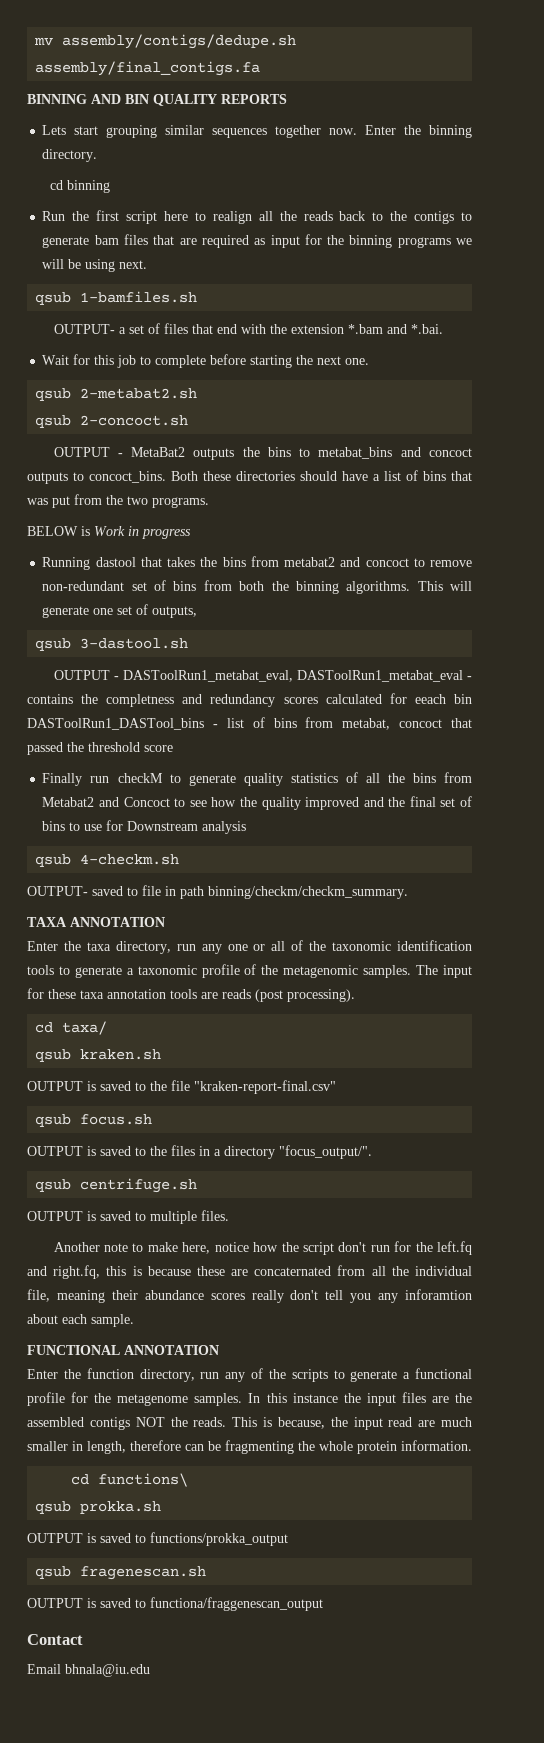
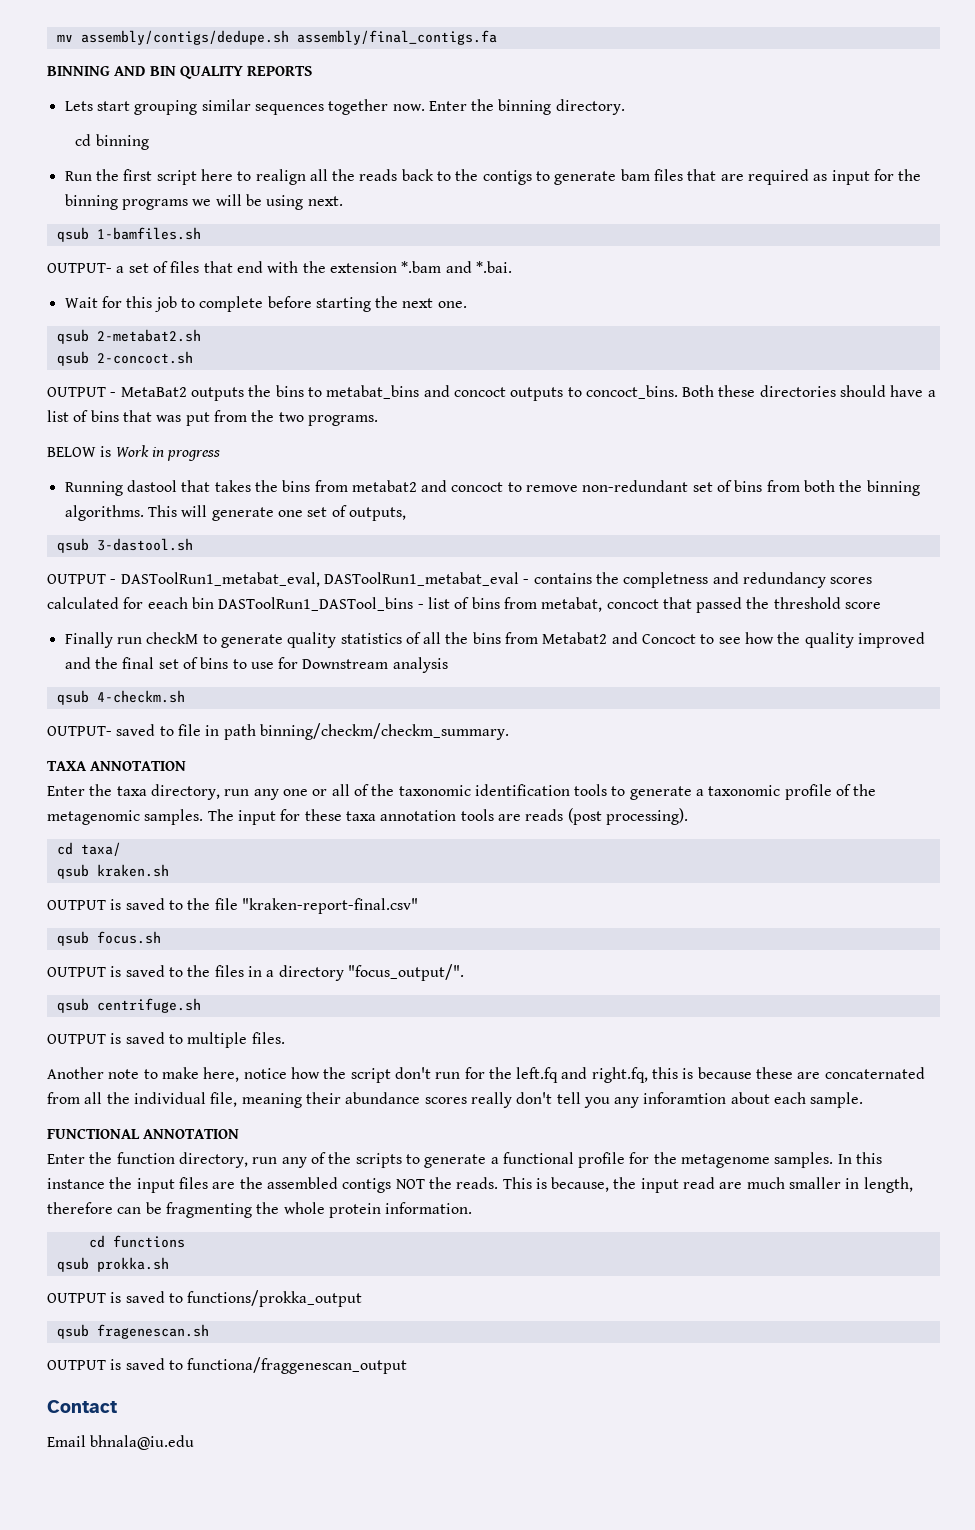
- cd functions\
+ cd functions

